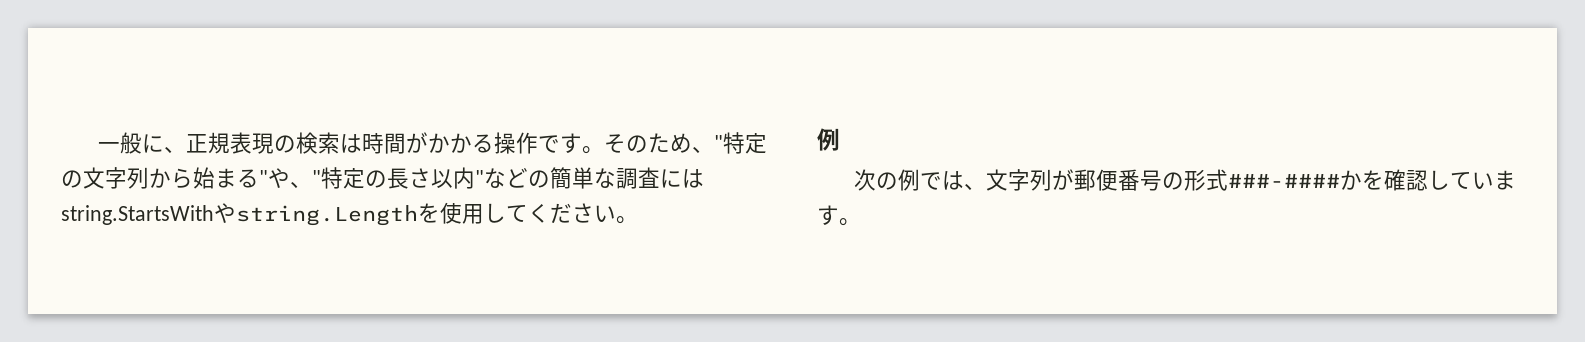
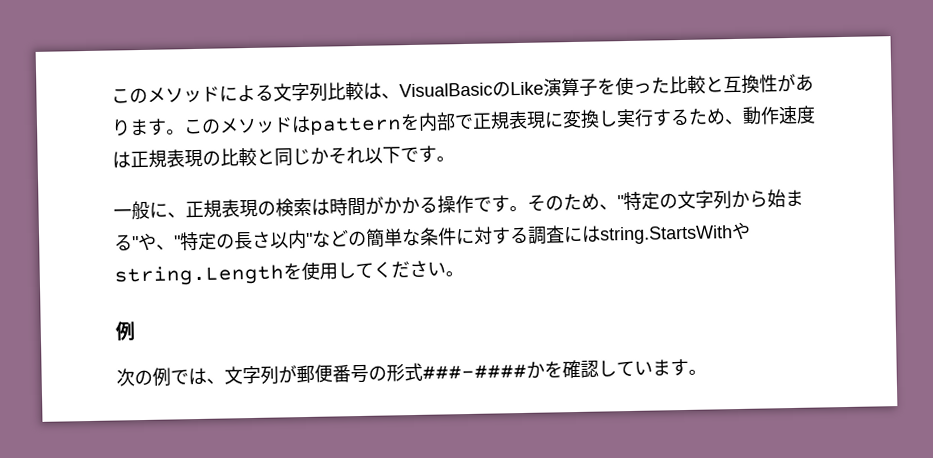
+ このメソッドによる文字列比較は、VisualBasicのLike演算子を使った比較と互換性があります。このメソッドはpatternを内部で正規表現に変換し実行するため、動作速度は正規表現の比較と同じかそれ以下です。
- そのため、"特定の文字列から始まる"や、"特定の長さ以内"などの簡単な調査にはstring.StartsWithやstring.Lengthを使用してください。
+ そのため、"特定の文字列から始まる"や、"特定の長さ以内"などの簡単な条件に対する調査にはstring.StartsWithやstring.Lengthを使用してください。

